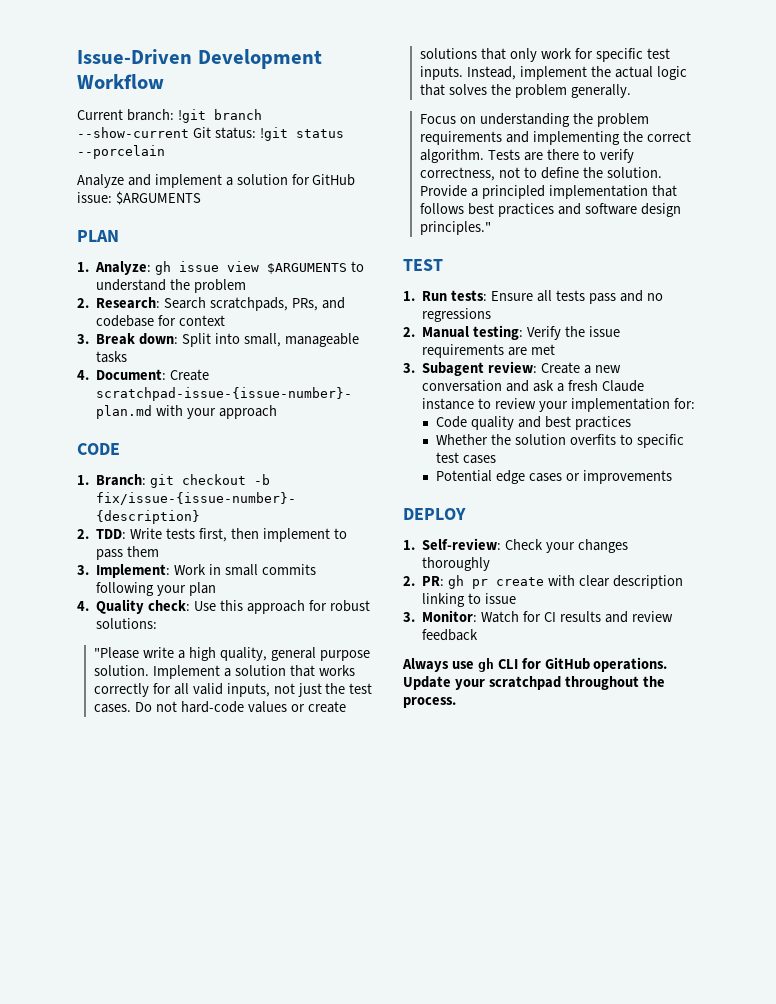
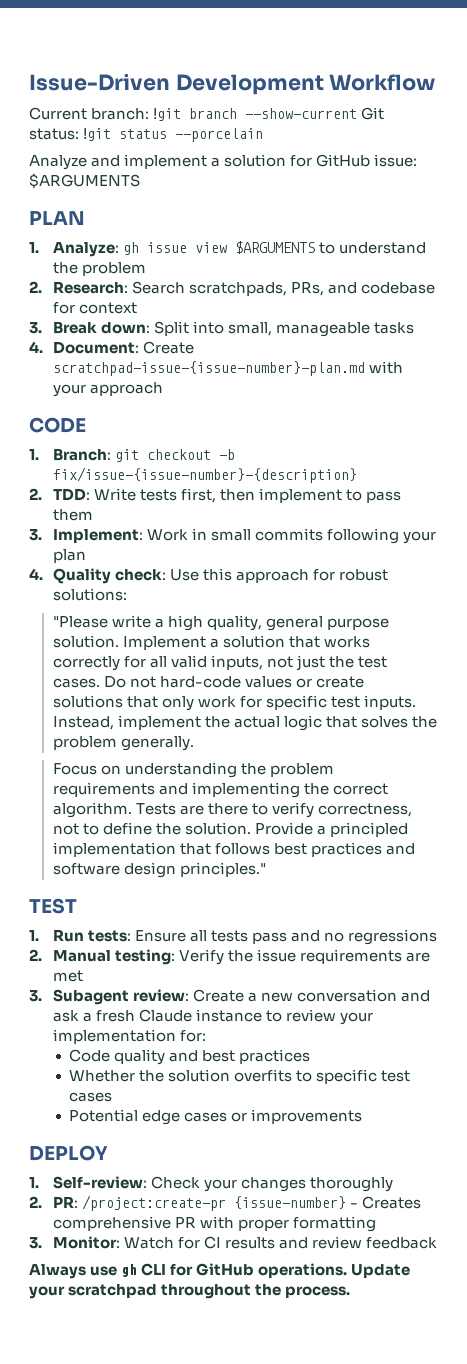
- 2. PR: gh pr create with clear description linking to issue
+ 2. PR: /project:create-pr {issue-number} - Creates comprehensive PR with proper formatting

